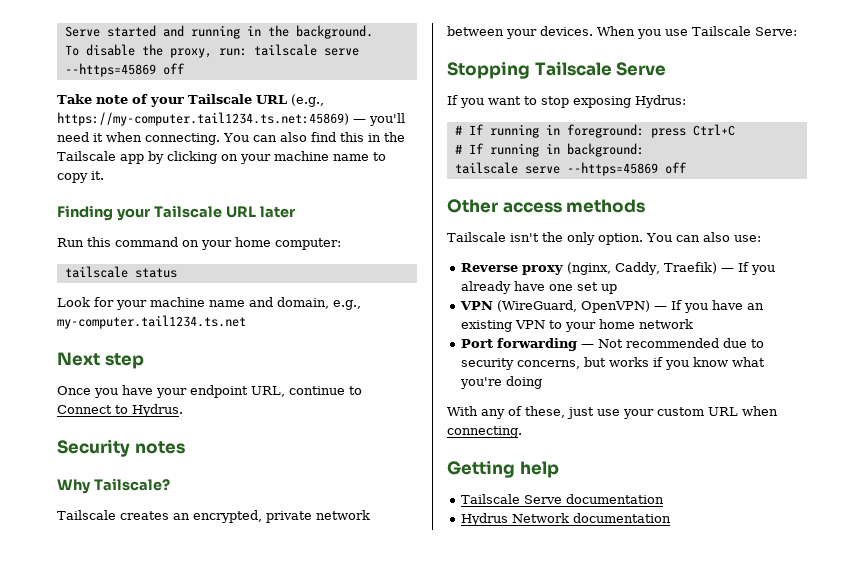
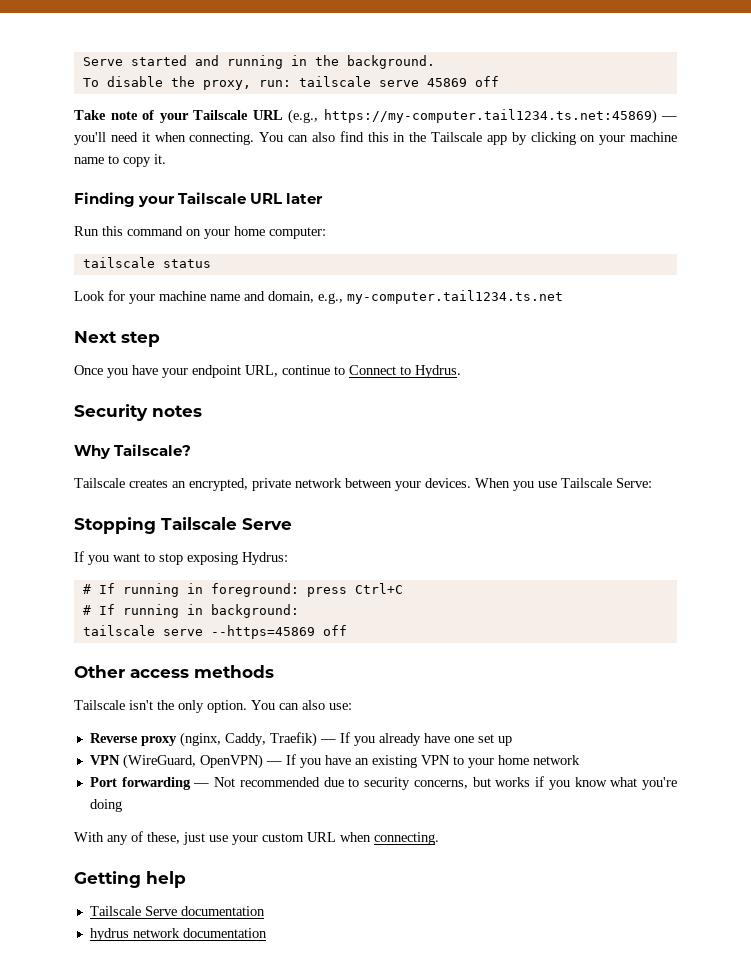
- To disable the proxy, run: tailscale serve --https=45869 off
+ To disable the proxy, run: tailscale serve 45869 off
- Hydrus Network documentation
+ hydrus network documentation

